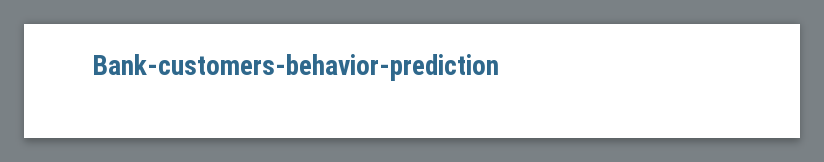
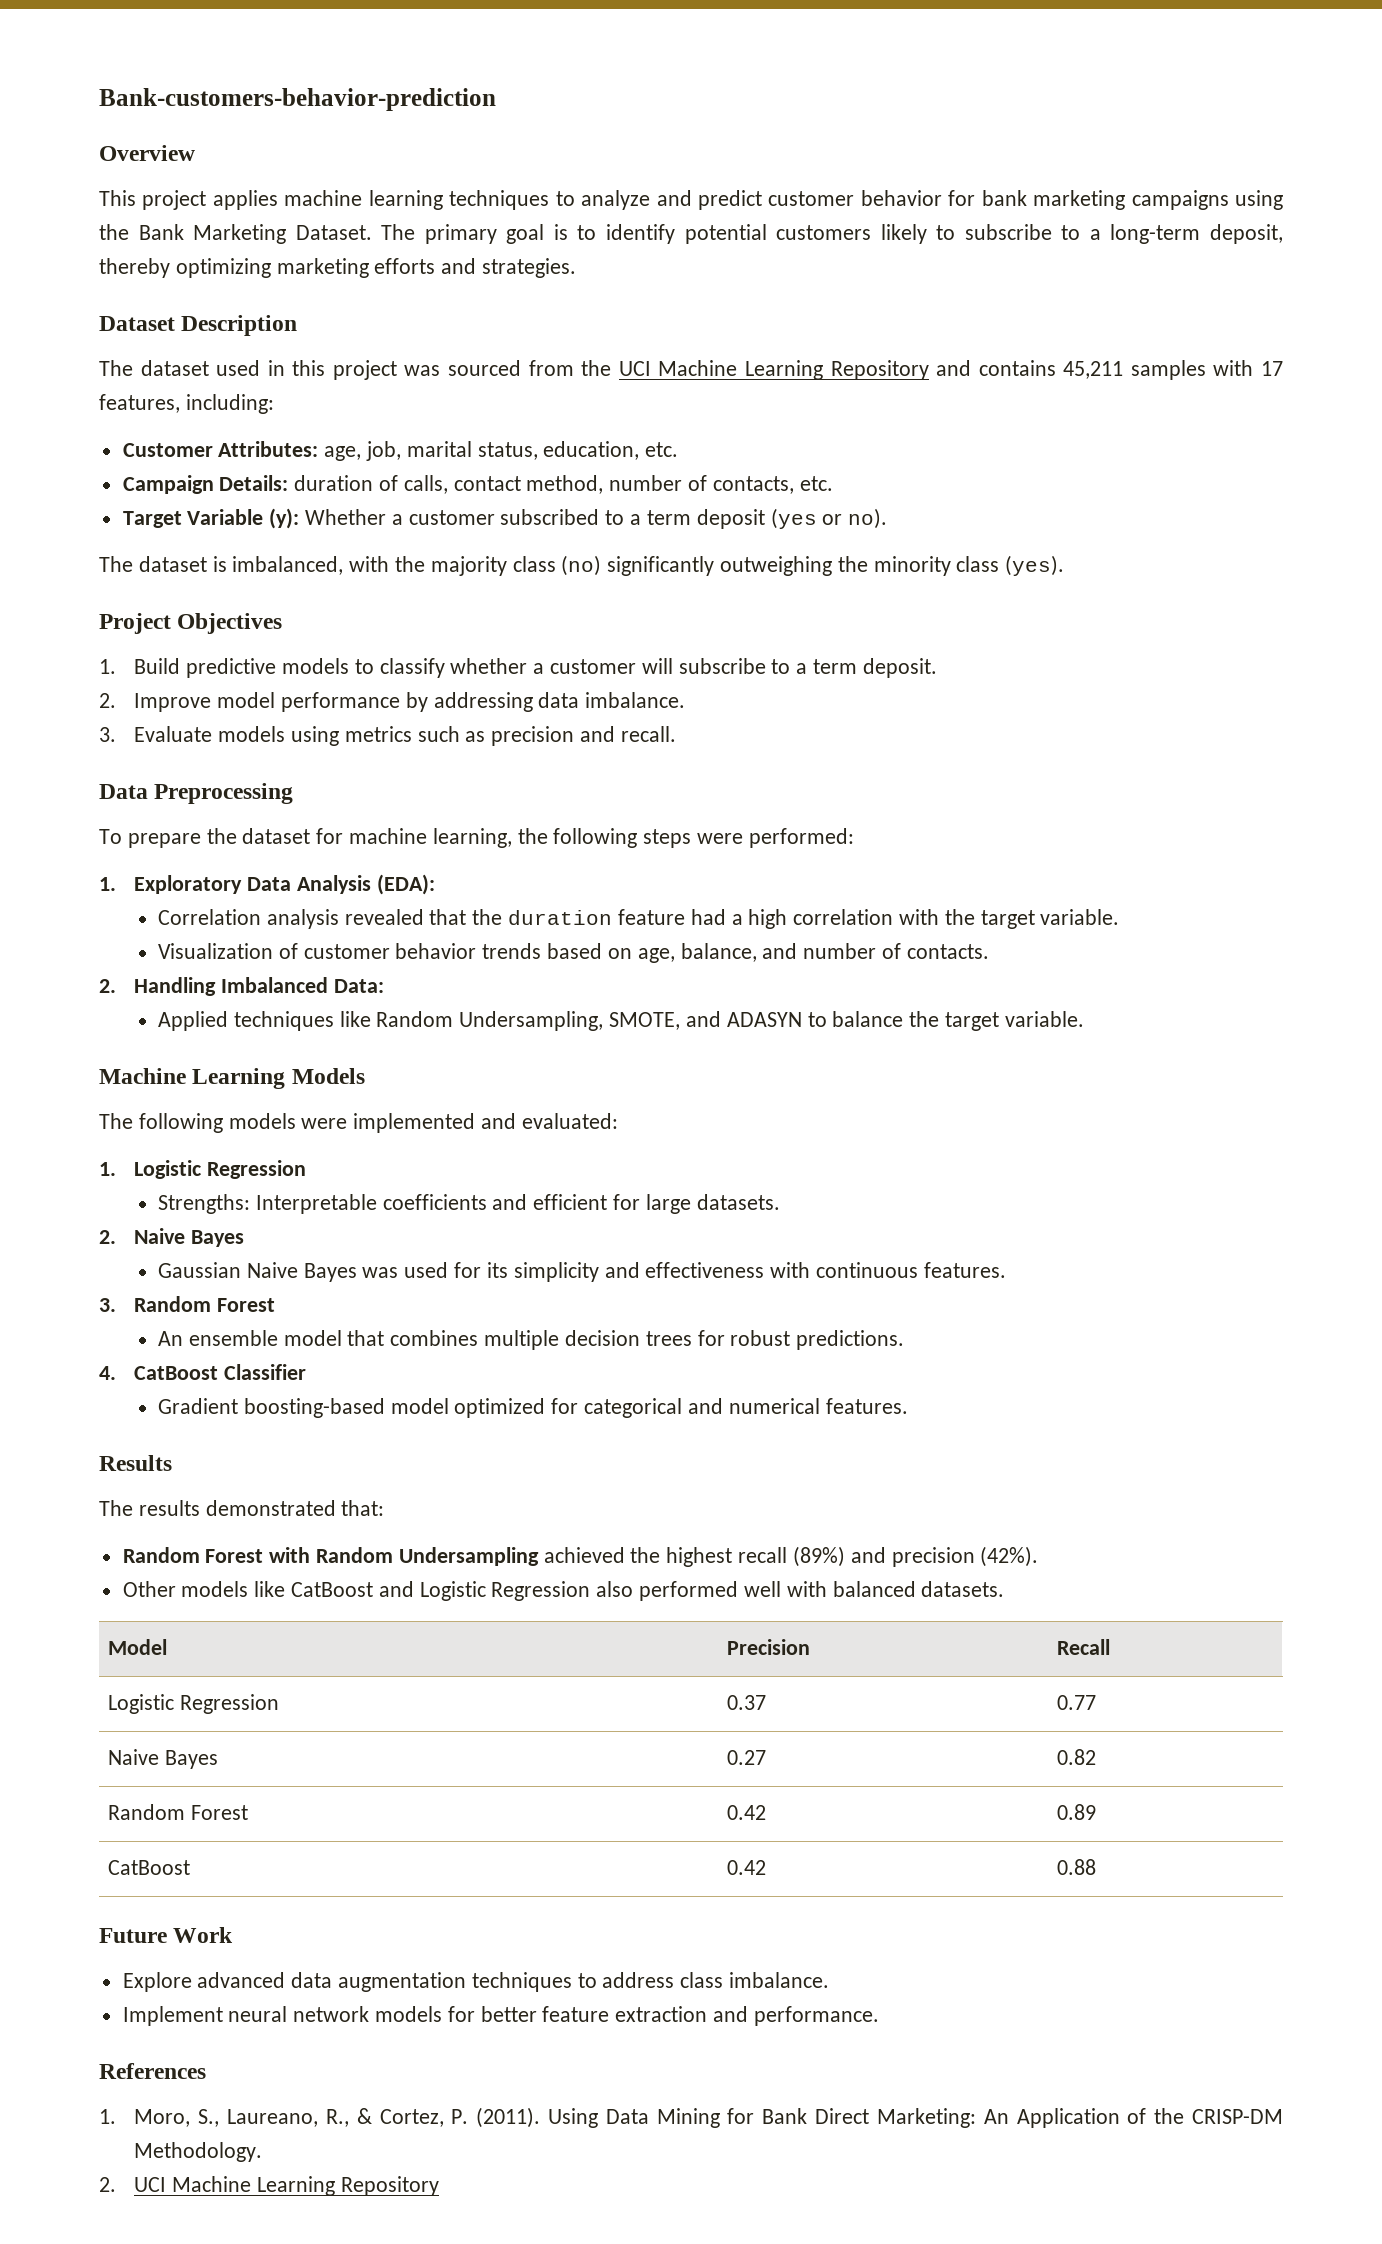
+ Overview
+ This project applies machine learning techniques to analyze and predict customer behavior for bank marketing campaigns using the Bank Marketing Dataset. The primary goal is to identify potential customers likely to subscribe to a long-term deposit, thereby optimizing marketing efforts and strategies.
+ Dataset Description
+ The dataset used in this project was sourced from the UCI Machine Learning Repository and contains 45,211 samples with 17 features, including:
+ Customer Attributes: age, job, marital status, education, etc.
+ Campaign Details: duration of calls, contact method, number of contacts, etc.
+ Target Variable (y): Whether a customer subscribed to a term deposit (yes or no).
+ The dataset is imbalanced, with the majority class (no) significantly outweighing the minority class (yes).
+ Project Objectives
+ 1. Build predictive models to classify whether a customer will subscribe to a term deposit.
+ 2. Improve model performance by addressing data imbalance.
+ 3. Evaluate models using metrics such as precision and recall.
+ Data Preprocessing
+ To prepare the dataset for machine learning, the following steps were performed:
+ 1. Exploratory Data Analysis (EDA):
+ Correlation analysis revealed that the duration feature had a high correlation with the target variable.
+ Visualization of customer behavior trends based on age, balance, and number of contacts.
+ 2. Handling Imbalanced Data:
+ Applied techniques like Random Undersampling, SMOTE, and ADASYN to balance the target variable.
+ Machine Learning Models
+ The following models were implemented and evaluated:
+ 1. Logistic Regression
+ Strengths: Interpretable coefficients and efficient for large datasets.
+ 2. Naive Bayes
+ Gaussian Naive Bayes was used for its simplicity and effectiveness with continuous features.
+ 3. Random Forest
+ An ensemble model that combines multiple decision trees for robust predictions.
+ 4. CatBoost Classifier
+ Gradient boosting-based model optimized for categorical and numerical features.
+ Results
+ The results demonstrated that:
+ Random Forest with Random Undersampling achieved the highest recall (89%) and precision (42%).
+ Other models like CatBoost and Logistic Regression also performed well with balanced datasets.
+ Model | Precision | Recall
+ Logistic Regression | 0.37 | 0.77
+ Naive Bayes | 0.27 | 0.82
+ Random Forest | 0.42 | 0.89
+ CatBoost | 0.42 | 0.88
+ Future Work
+ Explore advanced data augmentation techniques to address class imbalance.
+ Implement neural network models for better feature extraction and performance.
+ References
+ 1. Moro, S., Laureano, R., & Cortez, P. (2011). Using Data Mining for Bank Direct Marketing: An Application of the CRISP-DM Methodology.
+ 2. UCI Machine Learning Repository

